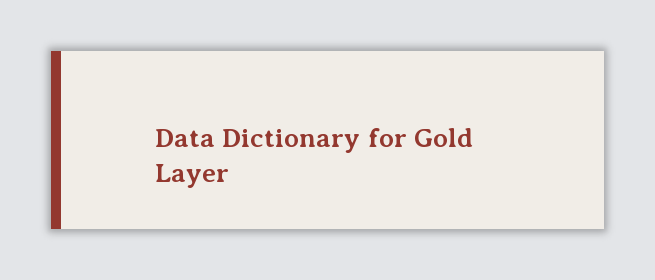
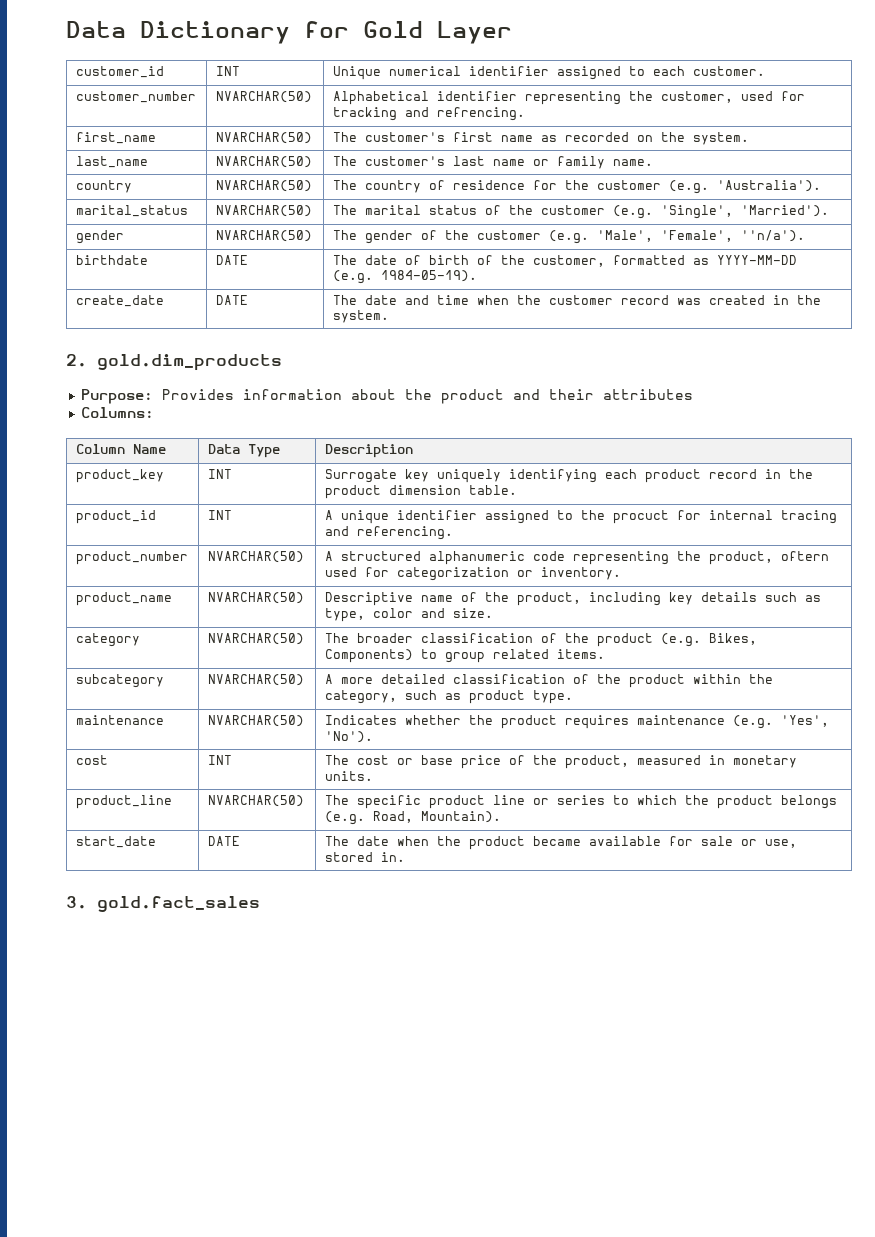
+ customer_id | INT | Unique numerical identifier assigned to each customer.
+ customer_number | NVARCHAR(50) | Alphabetical identifier representing the customer, used for tracking and refrencing.
+ first_name | NVARCHAR(50) | The customer's first name as recorded on the system.
+ last_name | NVARCHAR(50) | The customer's last name or family name.
+ country | NVARCHAR(50) | The country of residence for the customer (e.g. 'Australia').
+ marital_status | NVARCHAR(50) | The marital status of the customer (e.g. 'Single', 'Married').
+ gender | NVARCHAR(50) | The gender of the customer (e.g. 'Male', 'Female', ''n/a').
+ birthdate | DATE | The date of birth of the customer, formatted as YYYY-MM-DD (e.g. 1984-05-19).
+ create_date | DATE | The date and time when the customer record was created in the system.
+ 2. gold.dim_products
+ Purpose: Provides information about the product and their attributes
+ Columns:
+ Column Name | Data Type | Description
+ product_key | INT | Surrogate key uniquely identifying each product record in the product dimension table.
+ product_id | INT | A unique identifier assigned to the procuct for internal tracing and referencing.
+ product_number | NVARCHAR(50) | A structured alphanumeric code representing the product, oftern used for categorization or inventory.
+ product_name | NVARCHAR(50) | Descriptive name of the product, including key details such as type, color and size.
+ category | NVARCHAR(50) | The broader classification of the product (e.g. Bikes, Components) to group related items.
+ subcategory | NVARCHAR(50) | A more detailed classification of the product within the category, such as product type.
+ maintenance | NVARCHAR(50) | Indicates whether the product requires maintenance (e.g. 'Yes', 'No').
+ cost | INT | The cost or base price of the product, measured in monetary units.
+ product_line | NVARCHAR(50) | The specific product line or series to which the product belongs (e.g. Road, Mountain).
+ start_date | DATE | The date when the product became available for sale or use, stored in.
+ 3. gold.fact_sales

